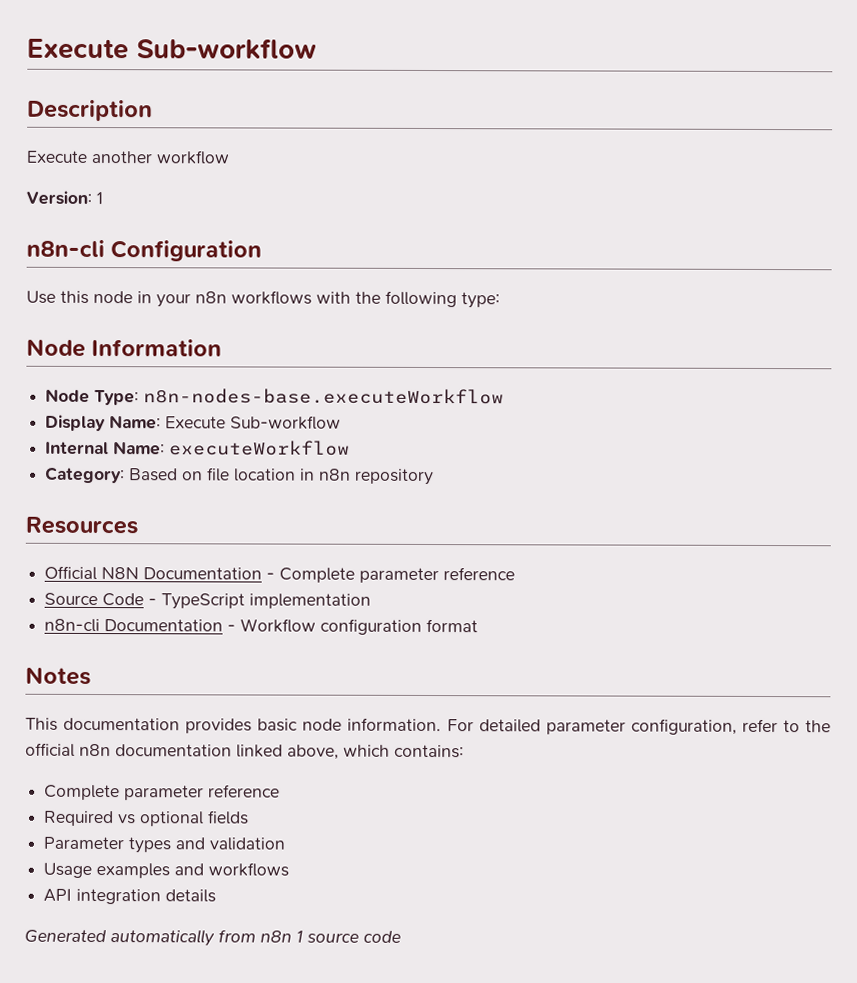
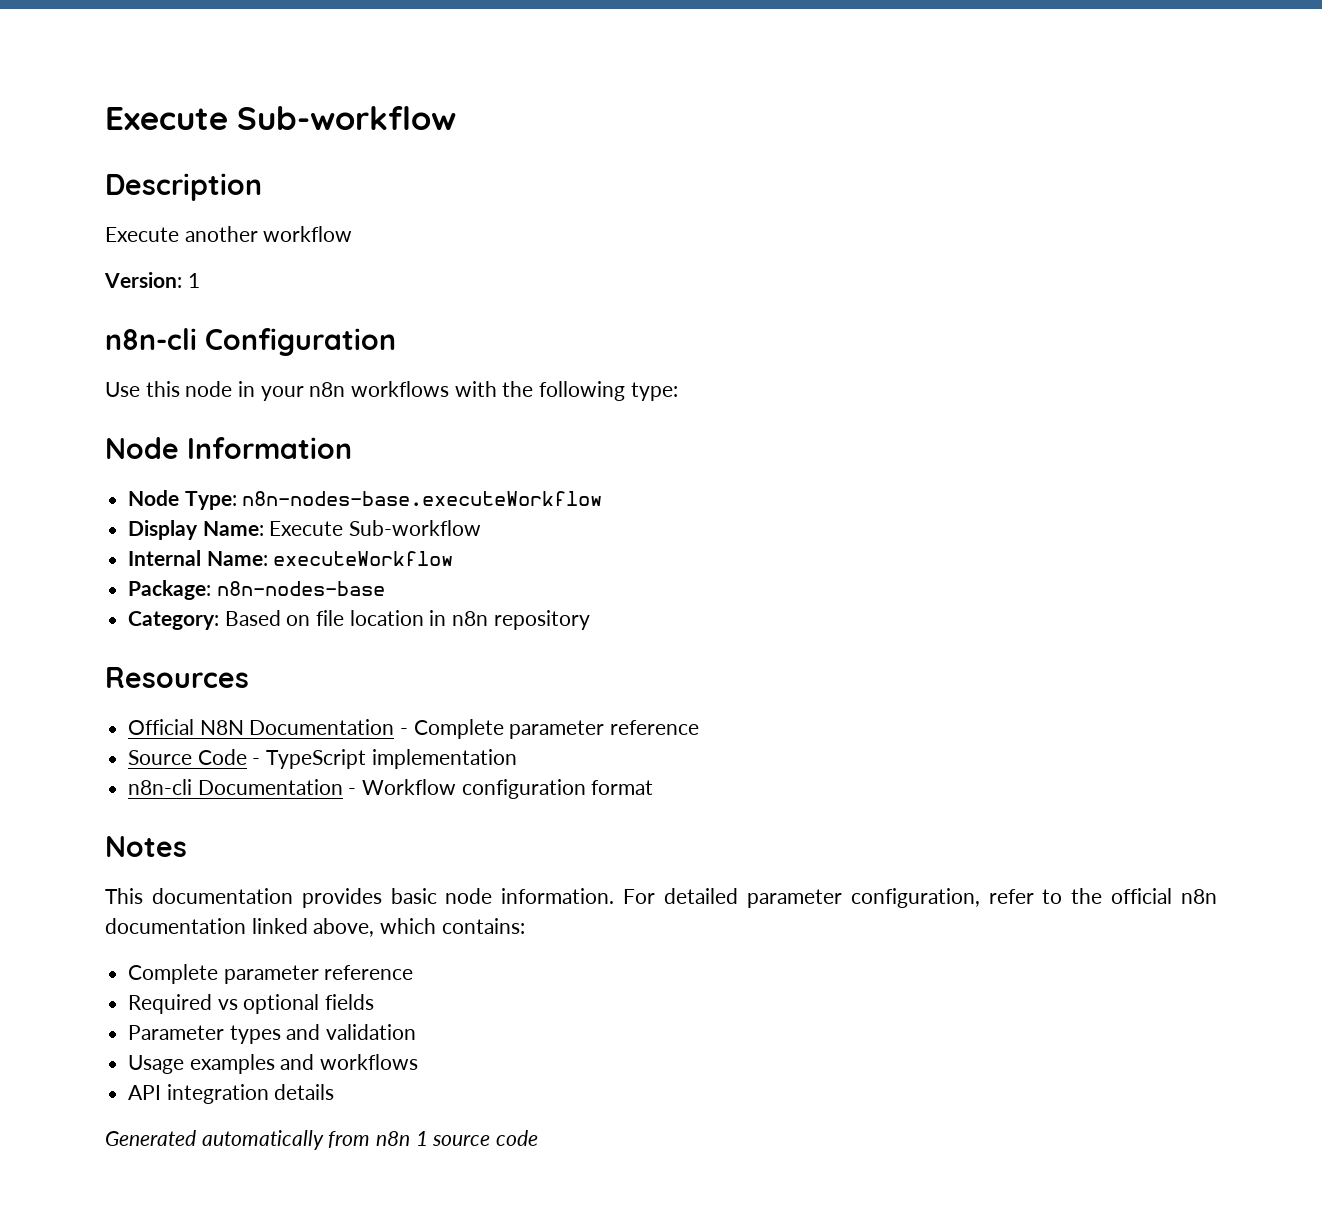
+ Package: n8n-nodes-base

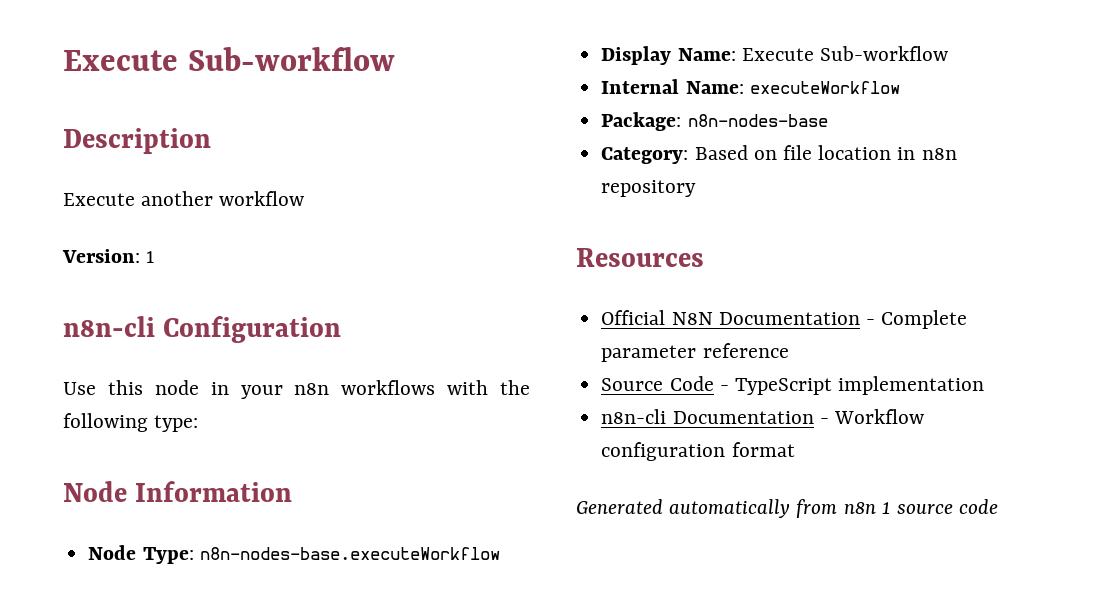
- Notes
- This documentation provides basic node information. For detailed parameter configuration, refer to the official n8n documentation linked above, which contains:
- Complete parameter reference
- Required vs optional fields
- Parameter types and validation
- Usage examples and workflows
- API integration details

